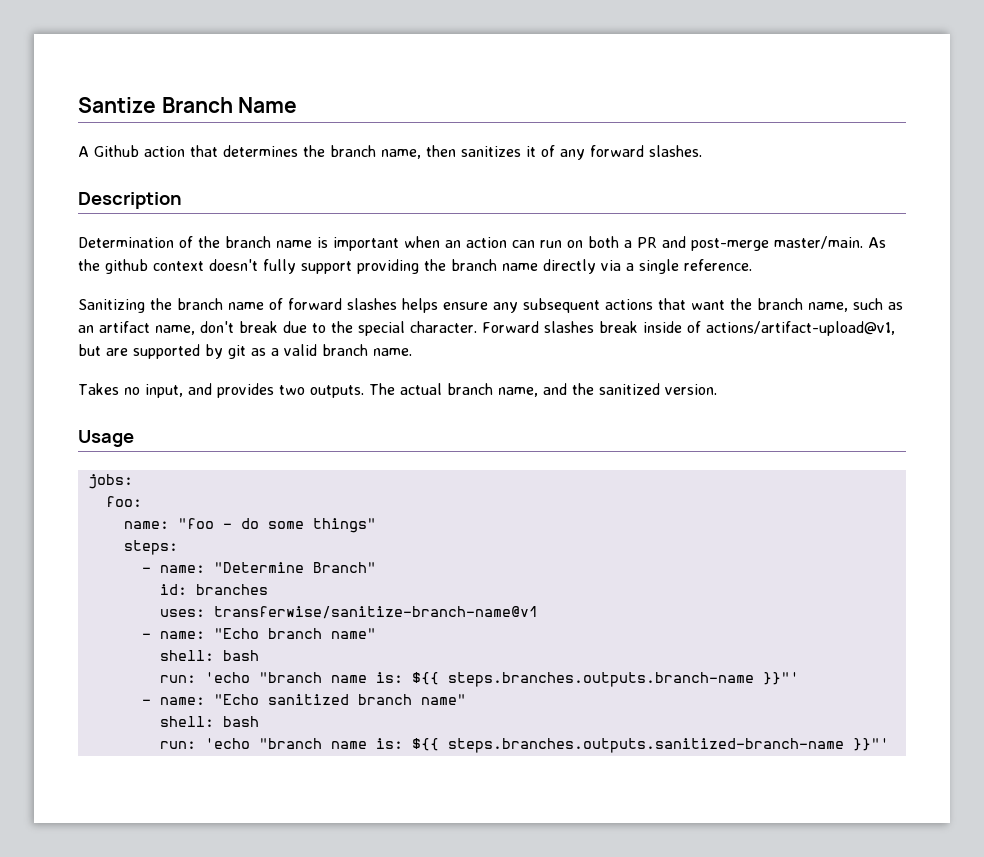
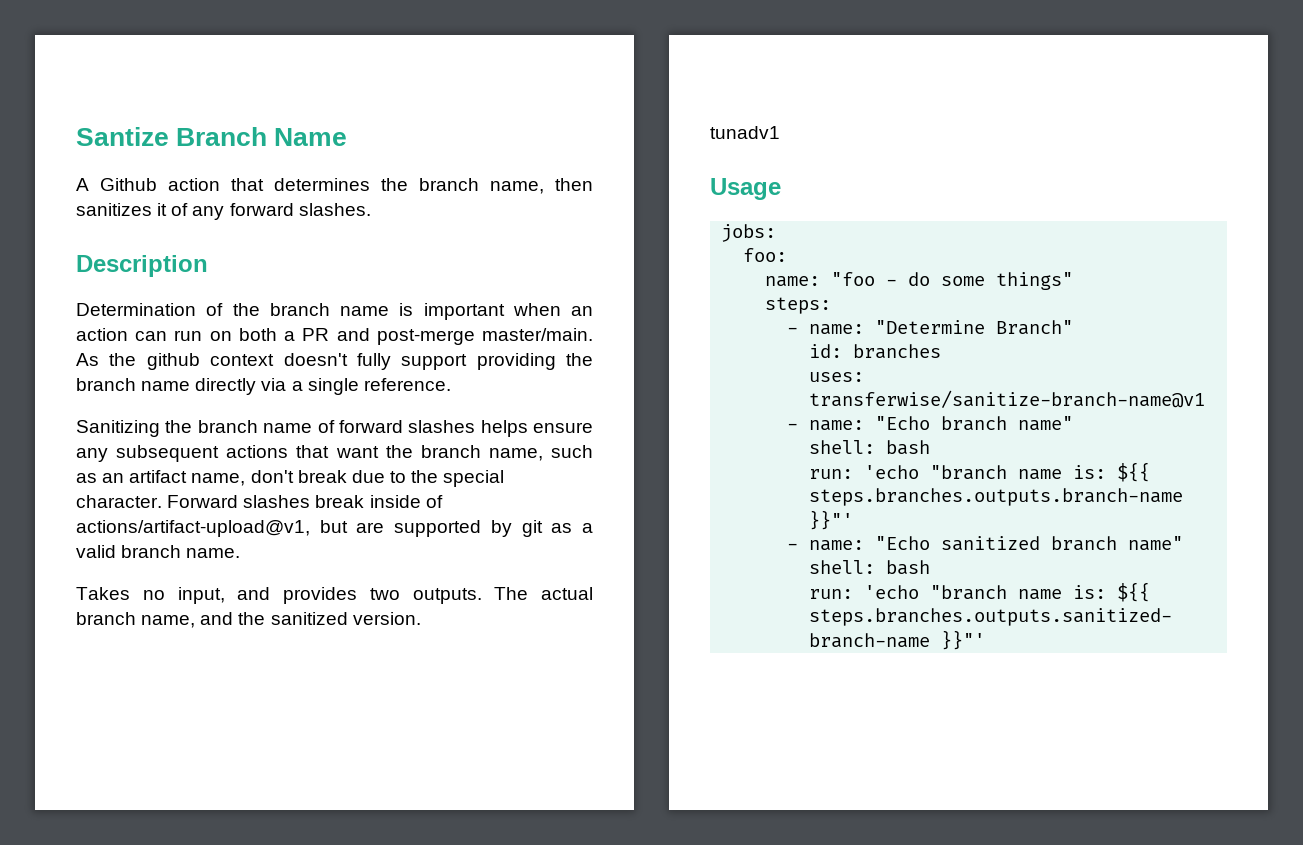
+ tunadv1

